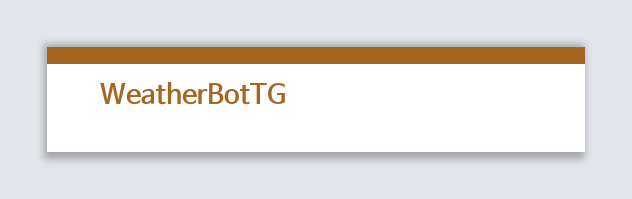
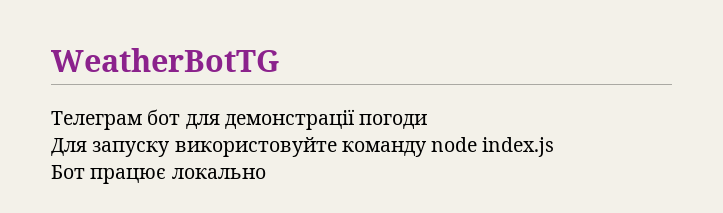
+ Телеграм бот для демонстрації погоди
+ Для запуску використовуйте команду node index.js
+ Бот працює локально

